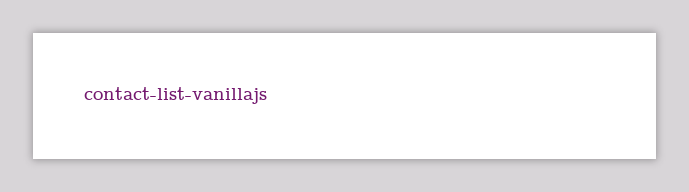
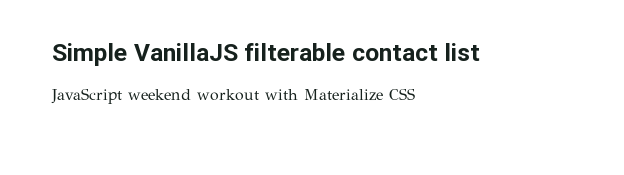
- contact-list-vanillajs
+ Simple VanillaJS filterable contact list
+ JavaScript weekend workout with Materialize CSS

